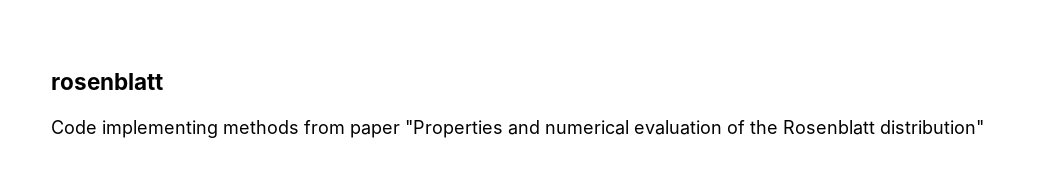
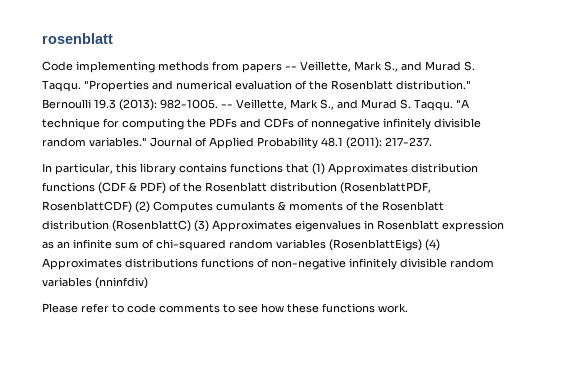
- Code implementing methods from paper "Properties and numerical evaluation of the Rosenblatt distribution"
+ Code implementing methods from papers -- Veillette, Mark S., and Murad S. Taqqu. "Properties and numerical evaluation of the Rosenblatt distribution." Bernoulli 19.3 (2013): 982-1005. -- Veillette, Mark S., and Murad S. Taqqu. "A technique for computing the PDFs and CDFs of nonnegative infinitely divisible random variables." Journal of Applied Probability 48.1 (2011): 217-237.
+ In particular, this library contains functions that (1) Approximates distribution functions (CDF & PDF) of the Rosenblatt distribution (RosenblattPDF, RosenblattCDF) (2) Computes cumulants & moments of the Rosenblatt distribution (RosenblattC) (3) Approximates eigenvalues in Rosenblatt expression as an infinite sum of chi-squared random variables (RosenblattEigs) (4) Approximates distributions functions of non-negative infinitely divisible random variables (nninfdiv)
+ Please refer to code comments to see how these functions work.

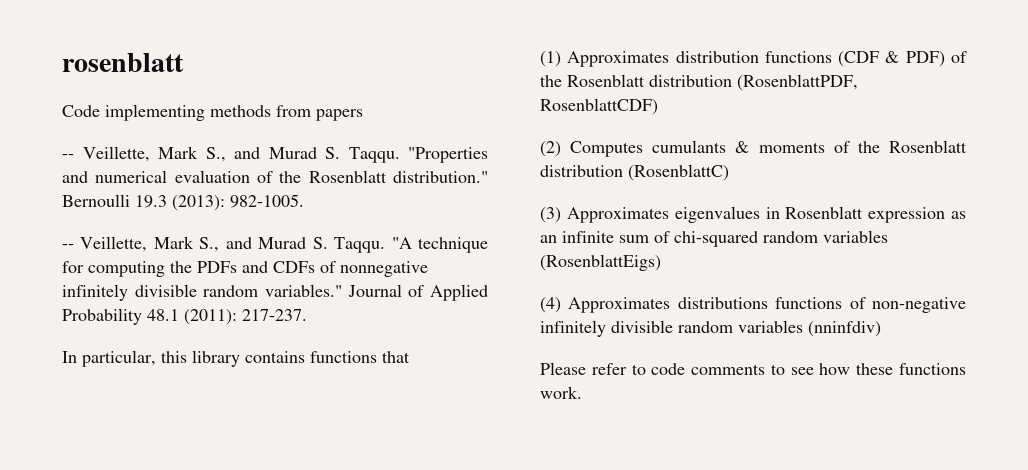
- Code implementing methods from papers -- Veillette, Mark S., and Murad S. Taqqu.
+ Code implementing methods from papers
+ -- Veillette, Mark S., and Murad S. Taqqu.
- Bernoulli 19.3 (2013): 982-1005. -- Veillette, Mark S., and Murad S. Taqqu.
+ Bernoulli 19.3 (2013): 982-1005.
+ -- Veillette, Mark S., and Murad S. Taqqu.
- In particular, this library contains functions that (1) Approximates distribution functions (CDF & PDF) of the Rosenblatt distribution (RosenblattPDF, RosenblattCDF) (2) Computes cumulants & moments of the Rosenblatt distribution (RosenblattC) (3) Approximates eigenvalues in Rosenblatt expression as an infinite sum of chi-squared random variables (RosenblattEigs) (4) Approximates distributions functions of non-negative infinitely divisible random variables (nninfdiv)
+ In particular, this library contains functions that
+ (1) Approximates distribution functions (CDF & PDF) of the Rosenblatt distribution (RosenblattPDF, RosenblattCDF)
+ (2) Computes cumulants & moments of the Rosenblatt distribution (RosenblattC)
+ (3) Approximates eigenvalues in Rosenblatt expression as an infinite sum of chi-squared random variables (RosenblattEigs)
+ (4) Approximates distributions functions of non-negative infinitely divisible random variables (nninfdiv)

